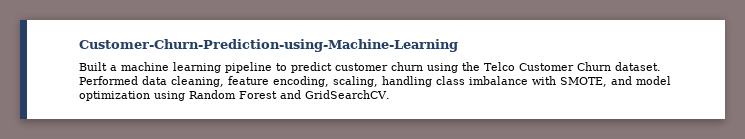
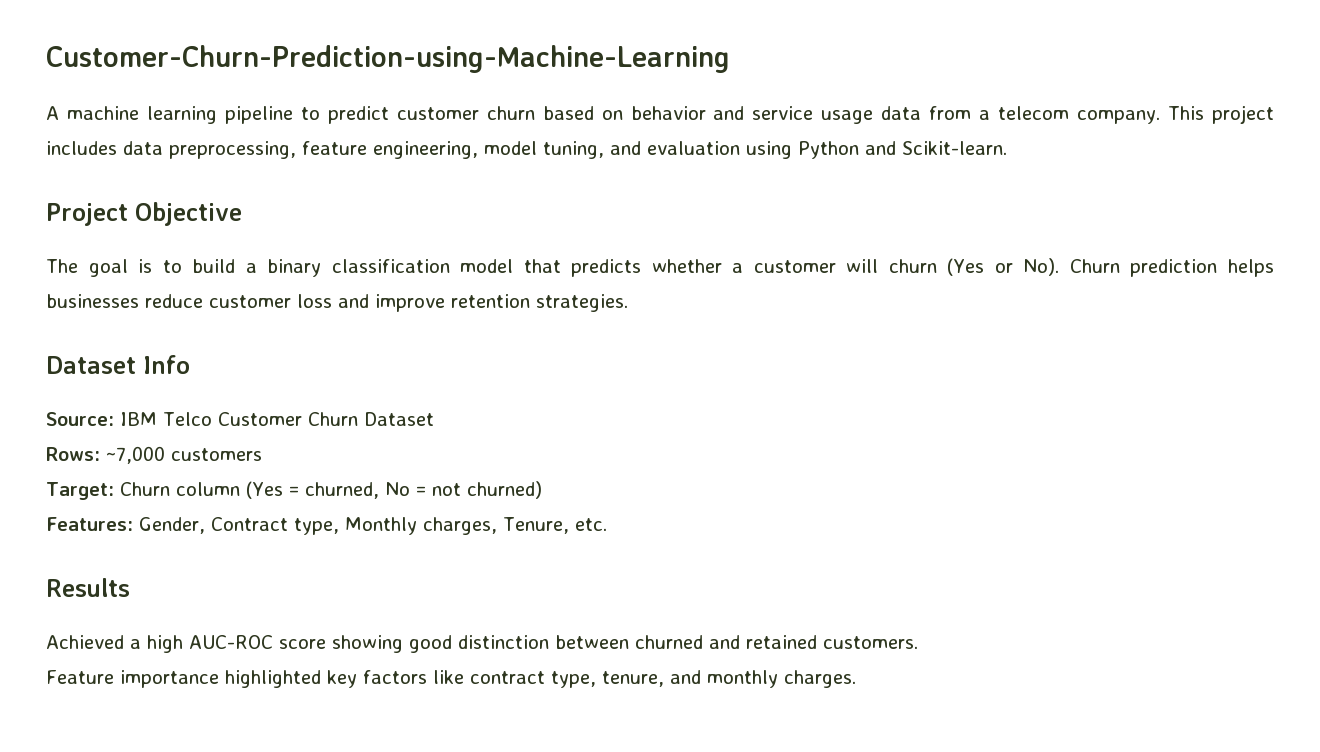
- Built a machine learning pipeline to predict customer churn using the Telco Customer Churn dataset. Performed data cleaning, feature encoding, scaling, handling class imbalance with SMOTE, and model optimization using Random Forest and GridSearchCV.
+ A machine learning pipeline to predict customer churn based on behavior and service usage data from a telecom company. This project includes data preprocessing, feature engineering, model tuning, and evaluation using Python and Scikit-learn.
+ Project Objective
+ The goal is to build a binary classification model that predicts whether a customer will churn (Yes or No). Churn prediction helps businesses reduce customer loss and improve retention strategies.
+ Dataset Info
+ Source: IBM Telco Customer Churn Dataset
+ Rows: ~7,000 customers
+ Target: Churn column (Yes = churned, No = not churned)
+ Features: Gender, Contract type, Monthly charges, Tenure, etc.
+ Results
+ Achieved a high AUC-ROC score showing good distinction between churned and retained customers.
+ Feature importance highlighted key factors like contract type, tenure, and monthly charges.

